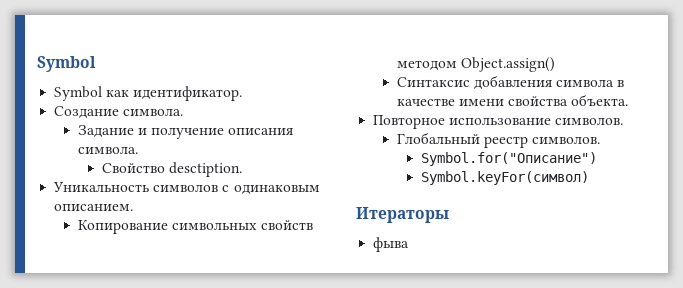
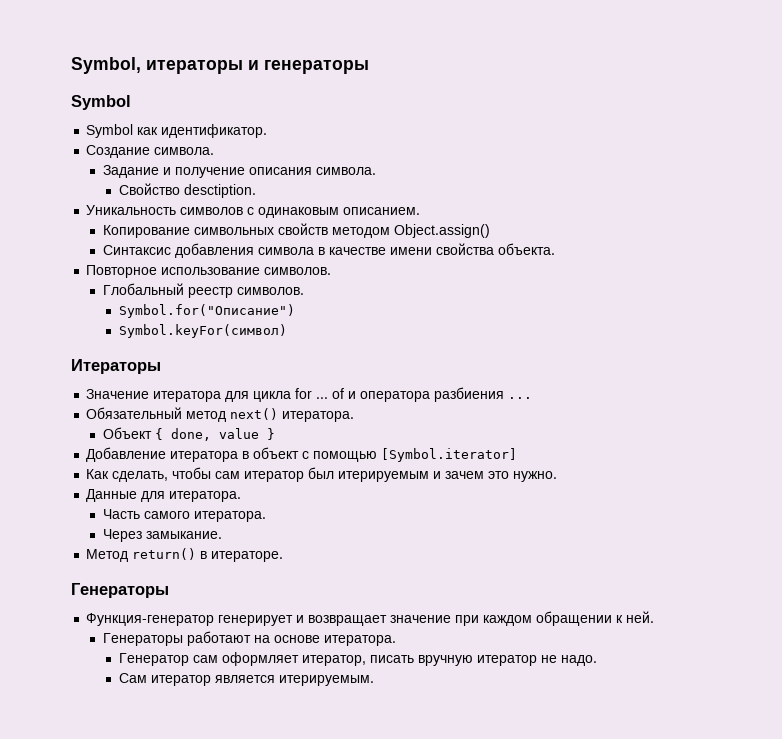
+ Symbol, итераторы и генераторы
- фыва
+ Значение итератора для цикла for ... of и оператора разбиения ...
+ Обязательный метод next() итератора.
+ Объект { done, value }
+ Добавление итератора в объект с помощью [Symbol.iterator]
+ Как сделать, чтобы сам итератор был итерируемым и зачем это нужно.
+ Данные для итератора.
+ Часть самого итератора.
+ Через замыкание.
+ Метод return() в итераторе.
+ Генераторы
+ Функция-генератор генерирует и возвращает значение при каждом обращении к ней.
+ Генераторы работают на основе итератора.
+ Генератор сам оформляет итератор, писать вручную итератор не надо.
+ Сам итератор является итерируемым.

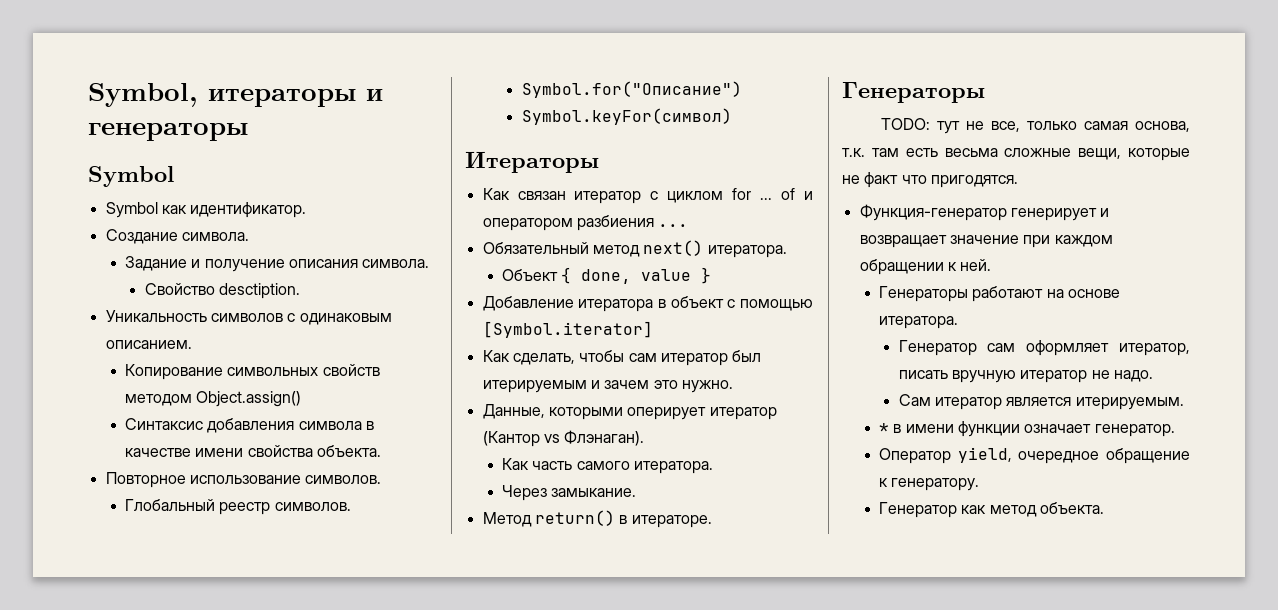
- Значение итератора для цикла for ... of и оператора разбиения ...
+ Как связан итератор с циклом for ... of и оператором разбиения ...
- Данные для итератора.
- Часть самого итератора.
+ Данные, которыми оперирует итератор (Кантор vs Флэнаган).
+ Как часть самого итератора.
+ TODO: тут не все, только самая основа, т.к. там есть весьма сложные вещи, которые не факт что пригодятся.
+ * в имени функции означает генератор.
+ Оператор yield, очередное обращение к генератору.
+ Генератор как метод объекта.

